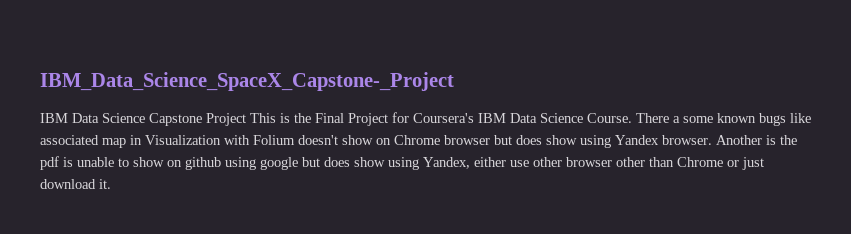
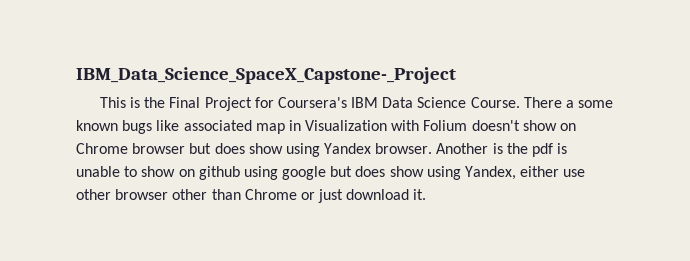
- IBM Data Science Capstone Project This is the Final Project for Coursera's IBM Data Science Course.
+ This is the Final Project for Coursera's IBM Data Science Course.

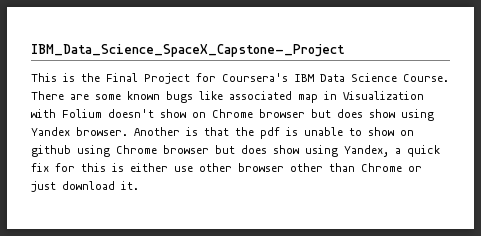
- There a some known bugs like associated map in Visualization with Folium doesn't show on Chrome browser but does show using Yandex browser.
+ There are some known bugs like associated map in Visualization with Folium doesn't show on Chrome browser but does show using Yandex browser.
- Another is the pdf is unable to show on github using google but does show using Yandex, either use other browser other than Chrome or just download it.
+ Another is that the pdf is unable to show on github using Chrome browser but does show using Yandex, a quick fix for this is either use other browser other than Chrome or just download it.

